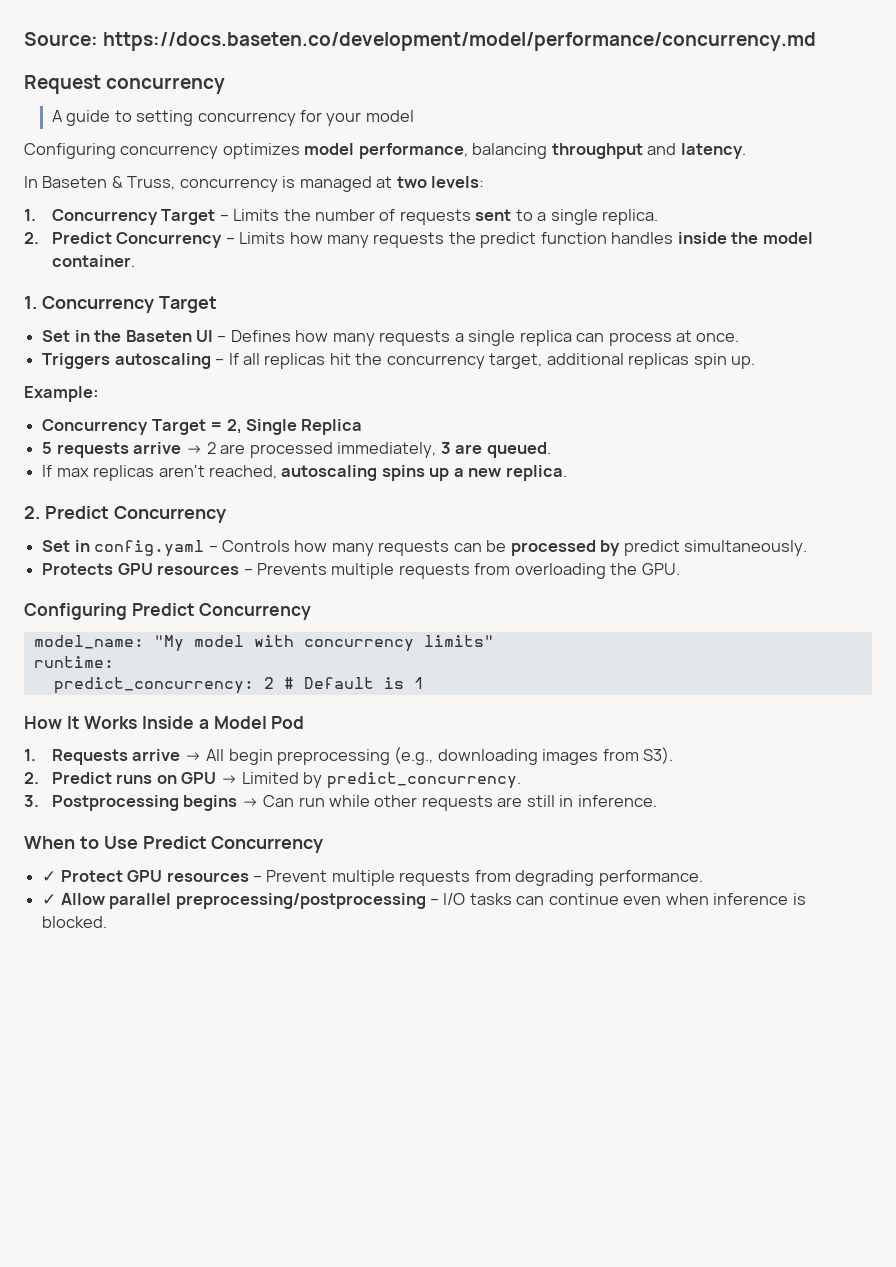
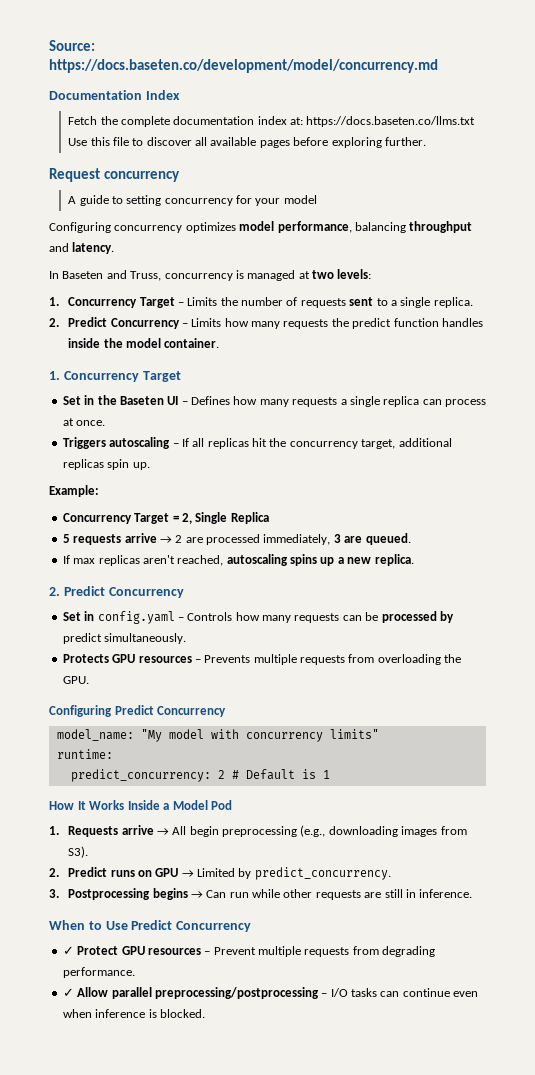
- Source: https://docs.baseten.co/development/model/performance/concurrency.md
+ Source: https://docs.baseten.co/development/model/concurrency.md
+ Documentation Index
+ Fetch the complete documentation index at: https://docs.baseten.co/llms.txt Use this file to discover all available pages before exploring further.
- In Baseten & Truss, concurrency is managed at two levels:
+ In Baseten and Truss, concurrency is managed at two levels:

